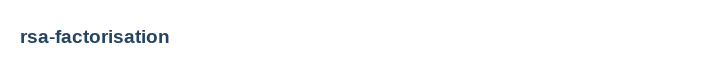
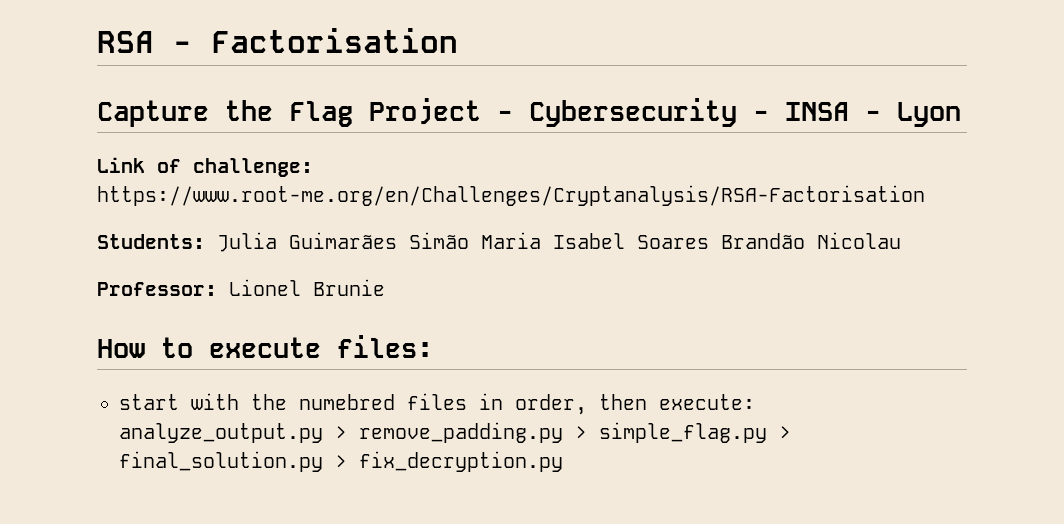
- rsa-factorisation
+ RSA - Factorisation
+ Capture the Flag Project - Cybersecurity - INSA - Lyon
+ Link of challenge: https://www.root-me.org/en/Challenges/Cryptanalysis/RSA-Factorisation
+ Students: Julia Guimarães Simão Maria Isabel Soares Brandão Nicolau
+ Professor: Lionel Brunie
+ How to execute files:
+ start with the numebred files in order, then execute: analyze_output.py > remove_padding.py > simple_flag.py > final_solution.py > fix_decryption.py

